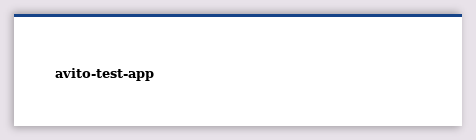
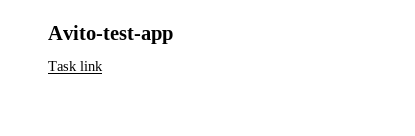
- avito-test-app
+ Avito-test-app
+ Task link

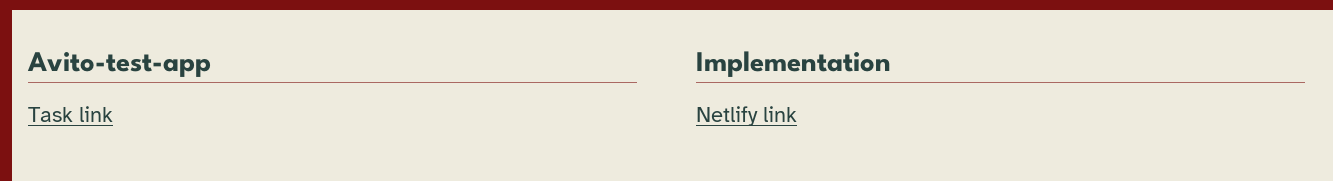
+ Implementation
+ Netlify link

